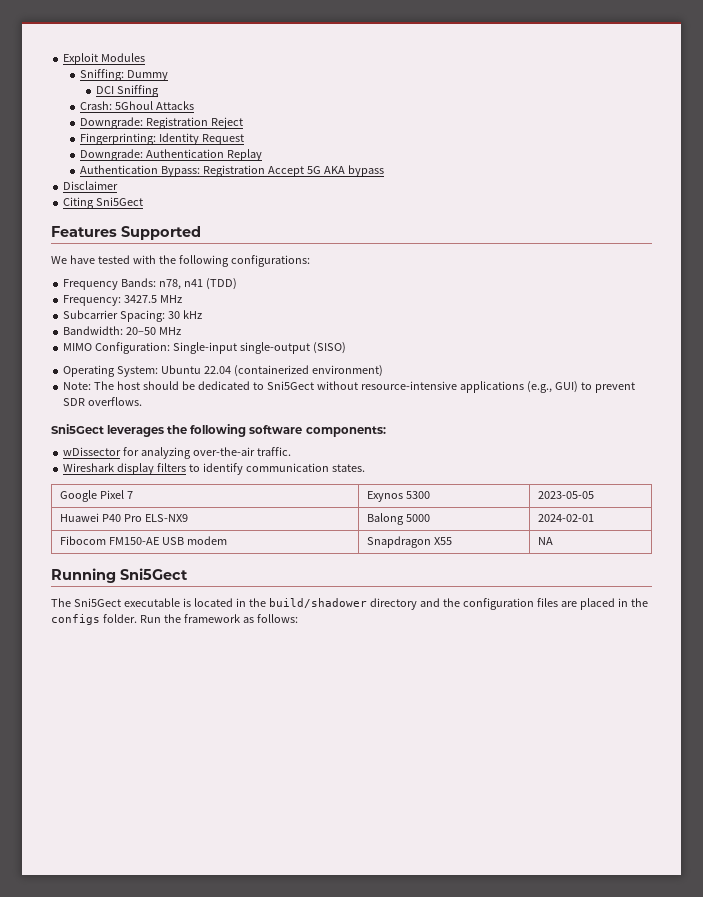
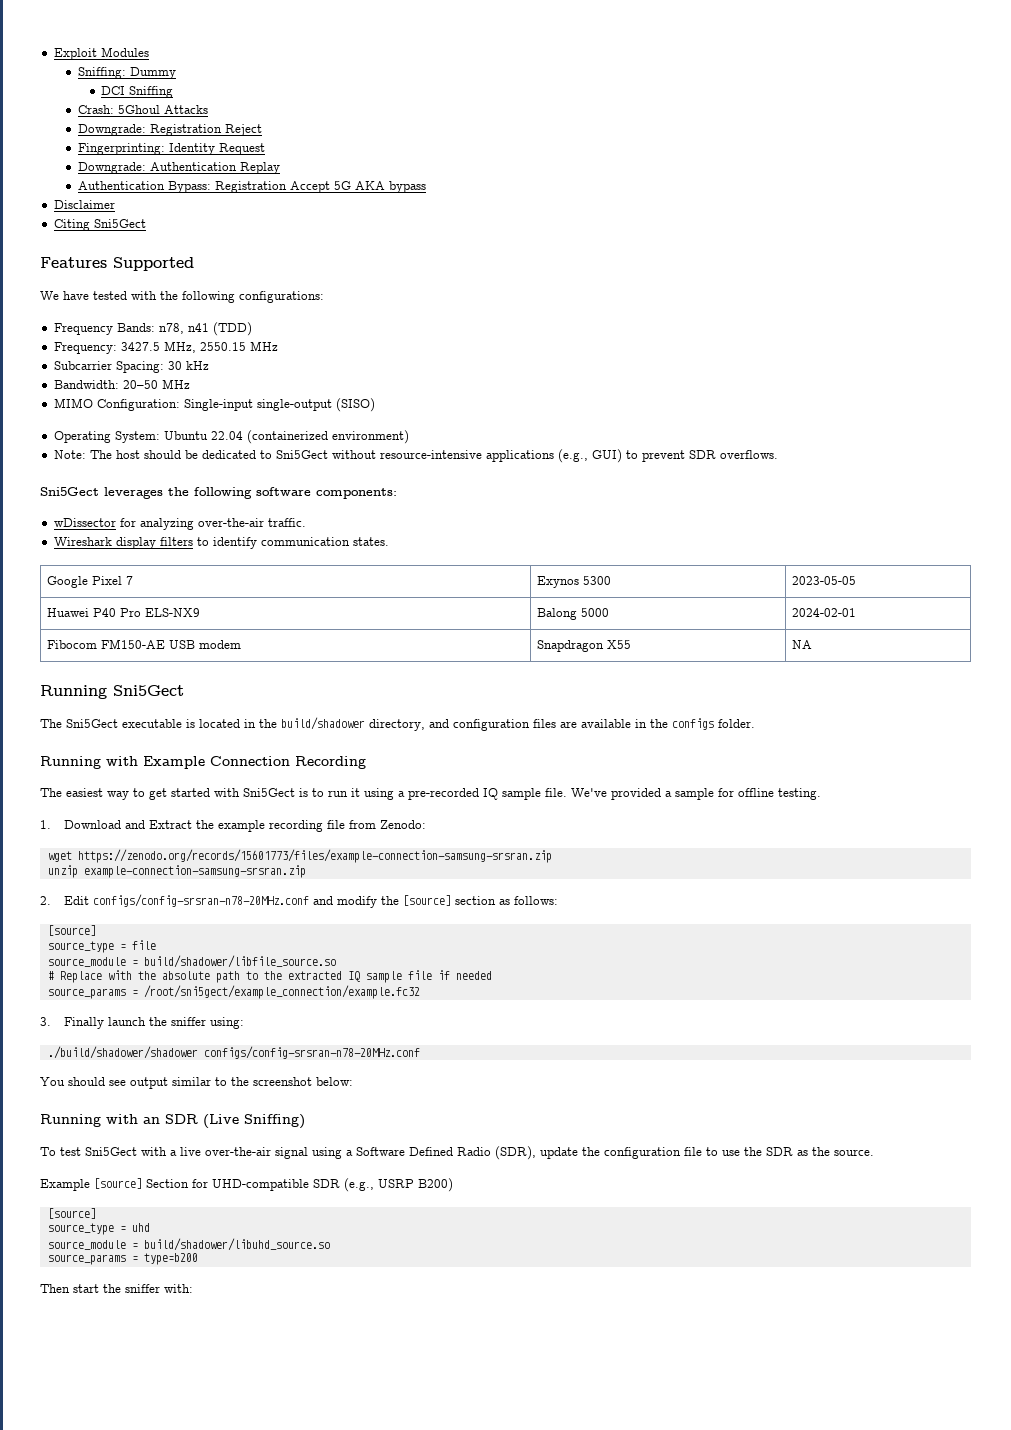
- Frequency: 3427.5 MHz
+ Frequency: 3427.5 MHz, 2550.15 MHz
- The Sni5Gect executable is located in the build/shadower directory and the configuration files are placed in the configs folder. Run the framework as follows:
+ The Sni5Gect executable is located in the build/shadower directory, and configuration files are available in the configs folder.
+ Running with Example Connection Recording
+ The easiest way to get started with Sni5Gect is to run it using a pre-recorded IQ sample file. We've provided a sample for offline testing.
+ 1. Download and Extract the example recording file from Zenodo:
+ wget https://zenodo.org/records/15601773/files/example-connection-samsung-srsran.zip
+ unzip example-connection-samsung-srsran.zip
+ 2. Edit configs/config-srsran-n78-20MHz.conf and modify the [source] section as follows:
+ [source]
+ source_type = file
+ source_module = build/shadower/libfile_source.so
+ # Replace with the absolute path to the extracted IQ sample file if needed
+ source_params = /root/sni5gect/example_connection/example.fc32
+ 3. Finally launch the sniffer using:
+ ./build/shadower/shadower configs/config-srsran-n78-20MHz.conf
+ You should see output similar to the screenshot below:
+ Running with an SDR (Live Sniffing)
+ To test Sni5Gect with a live over-the-air signal using a Software Defined Radio (SDR), update the configuration file to use the SDR as the source.
+ Example [source] Section for UHD-compatible SDR (e.g., USRP B200)
+ [source]
+ source_type = uhd
+ source_module = build/shadower/libuhd_source.so
+ source_params = type=b200
+ Then start the sniffer with:

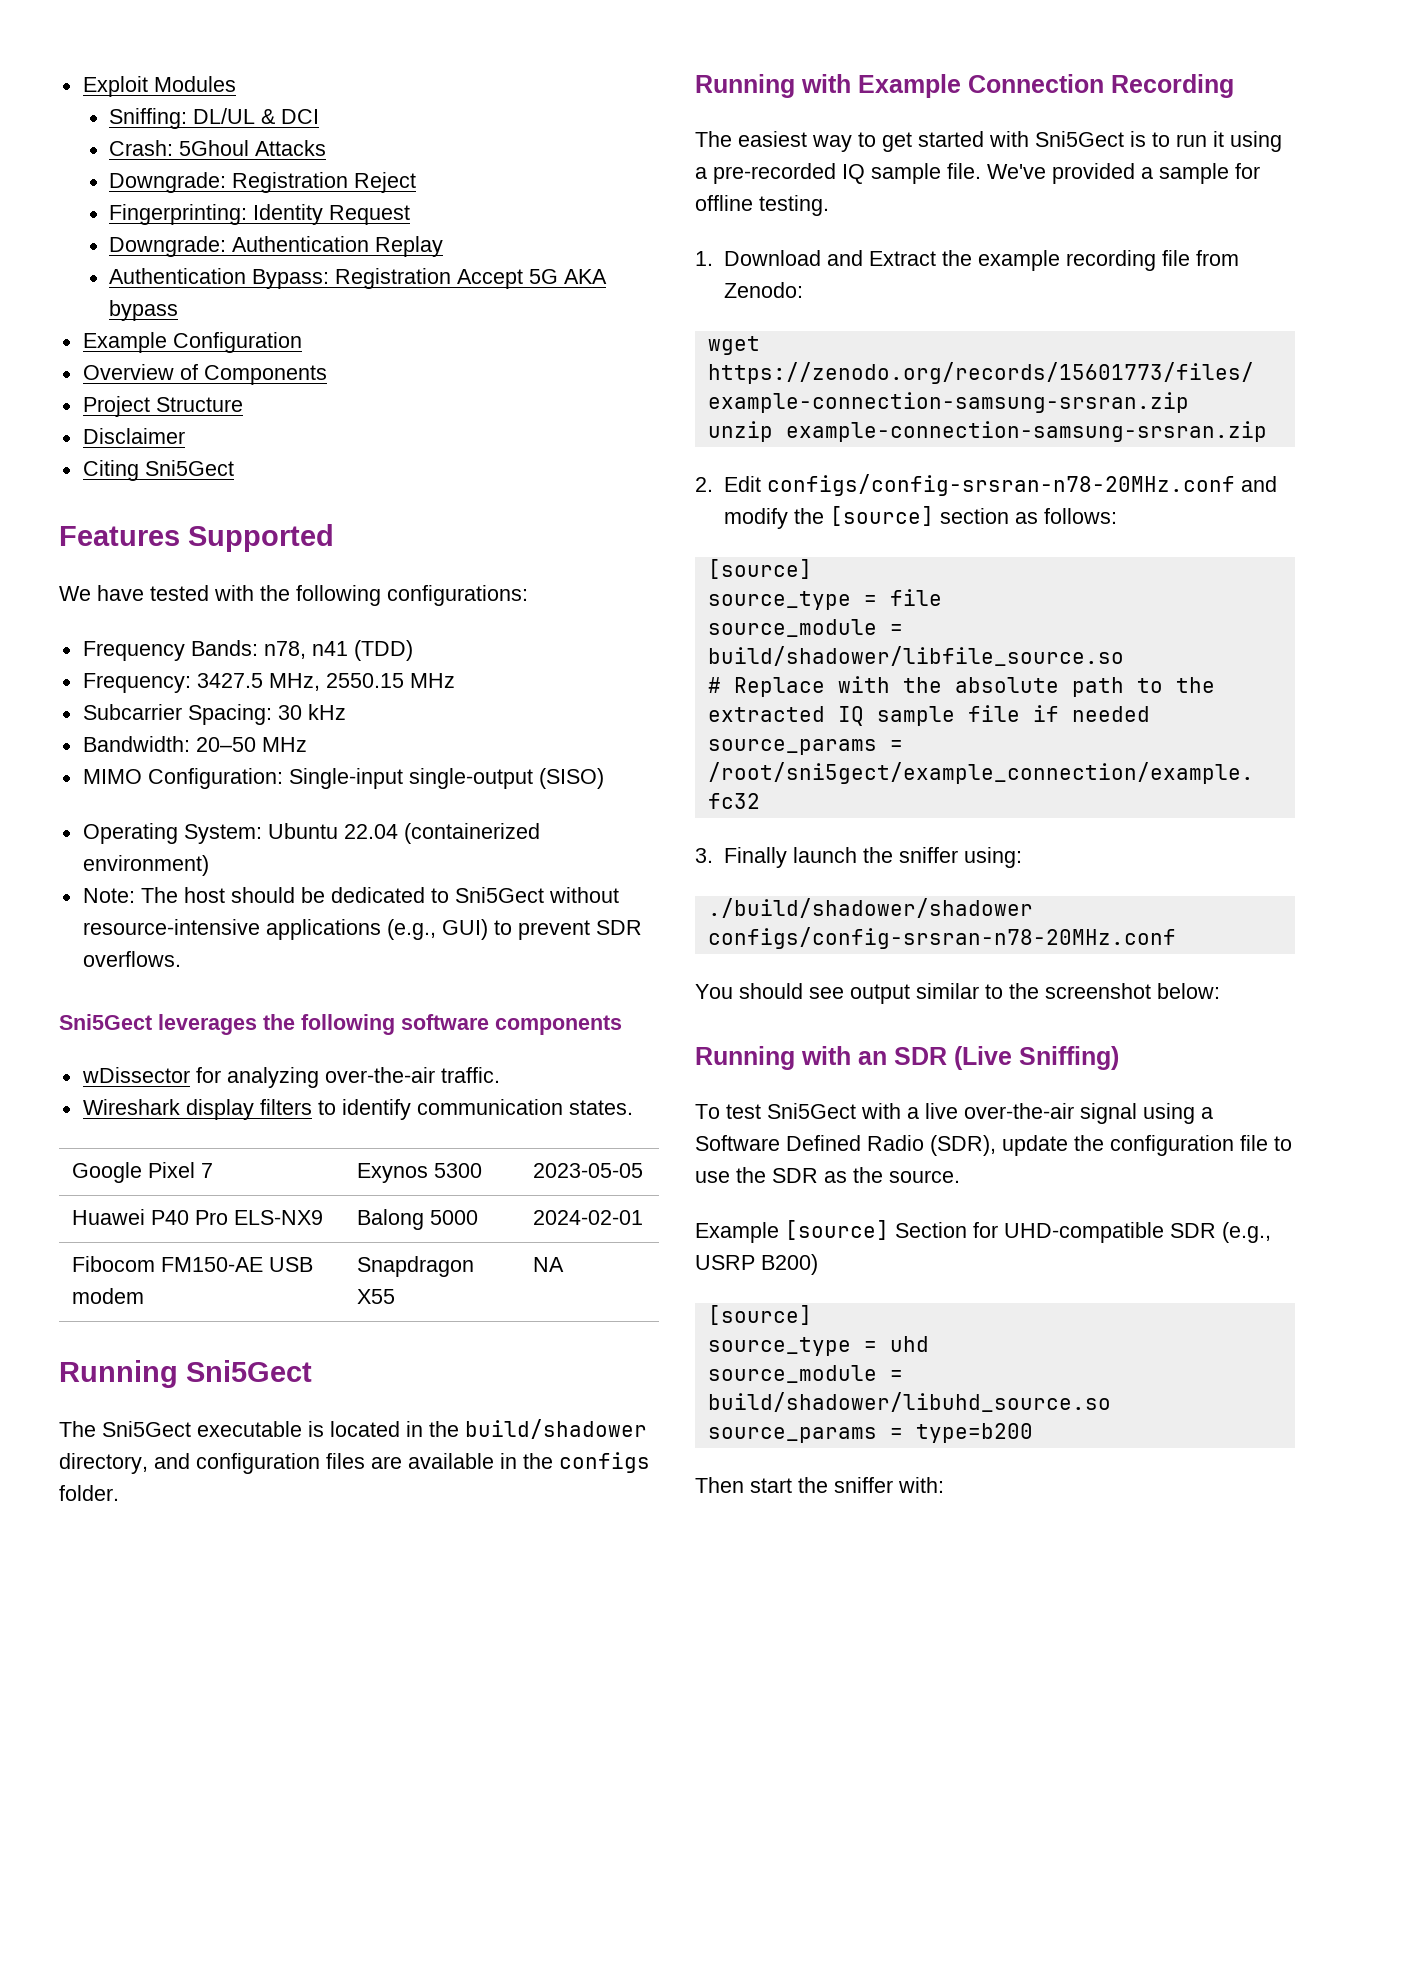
- Sniffing: Dummy
- DCI Sniffing
+ Sniffing: DL/UL & DCI
+ Example Configuration
+ Overview of Components
+ Project Structure
- Sni5Gect leverages the following software components:
+ Sni5Gect leverages the following software components

